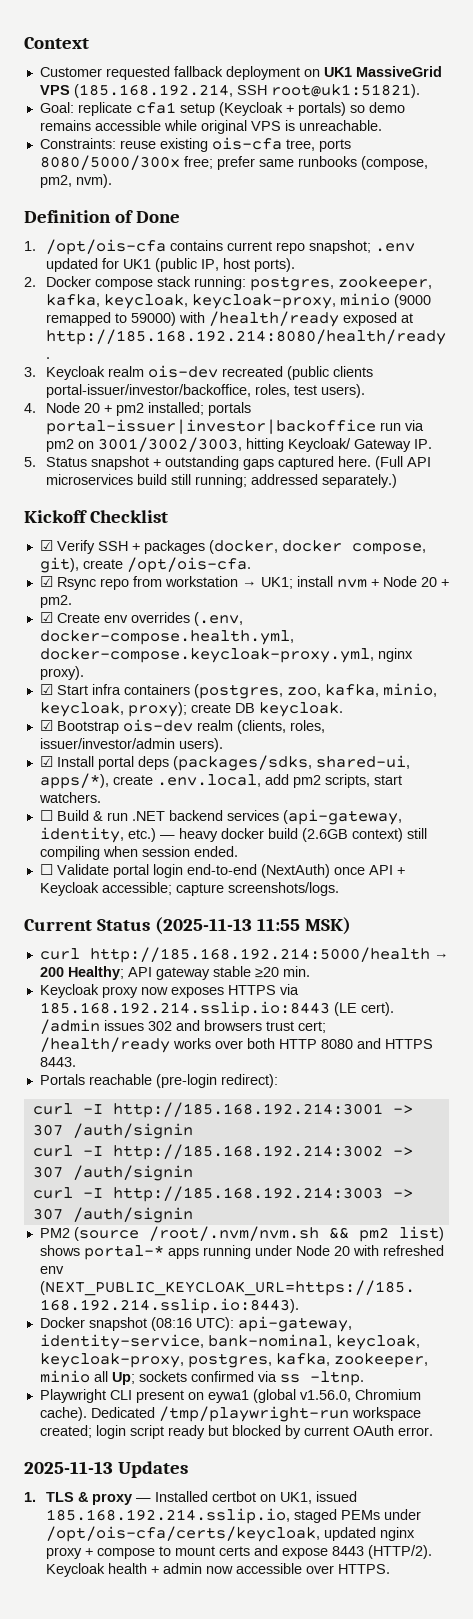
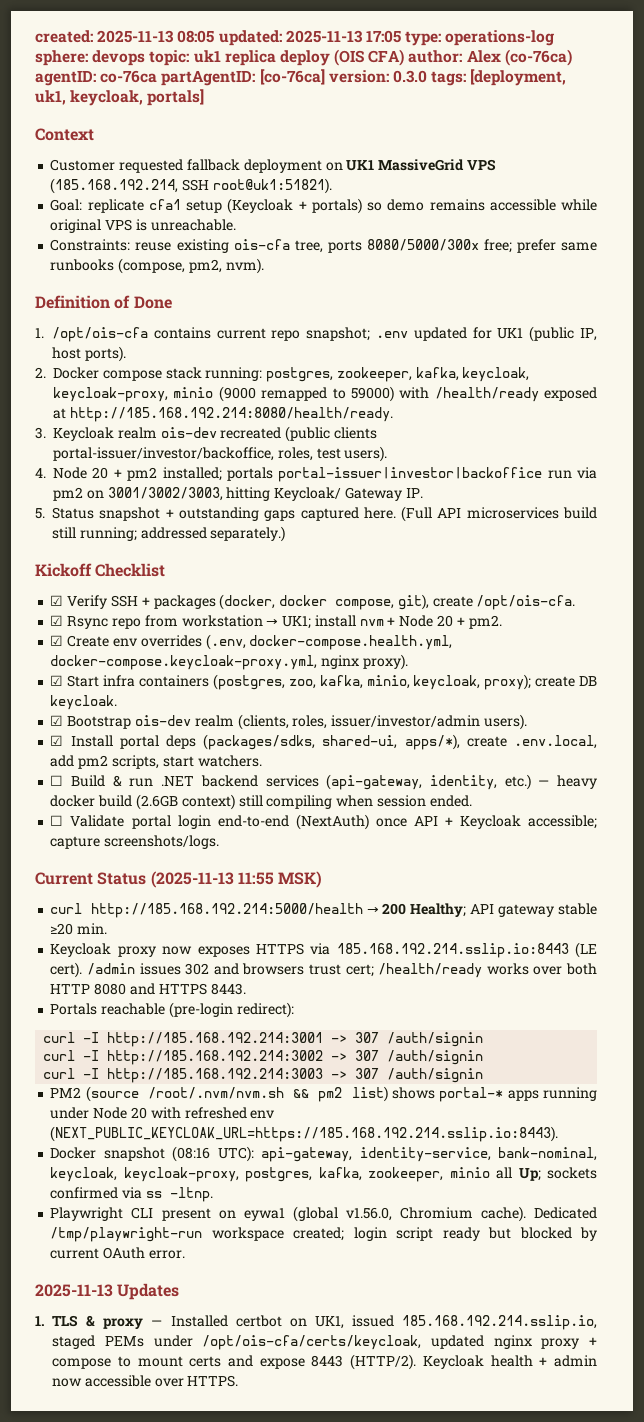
+ created: 2025-11-13 08:05 updated: 2025-11-13 17:05 type: operations-log sphere: devops topic: uk1 replica deploy (OIS CFA) author: Alex (co-76ca) agentID: co-76ca partAgentID: [co-76ca] version: 0.3.0 tags: [deployment, uk1, keycloak, portals]

